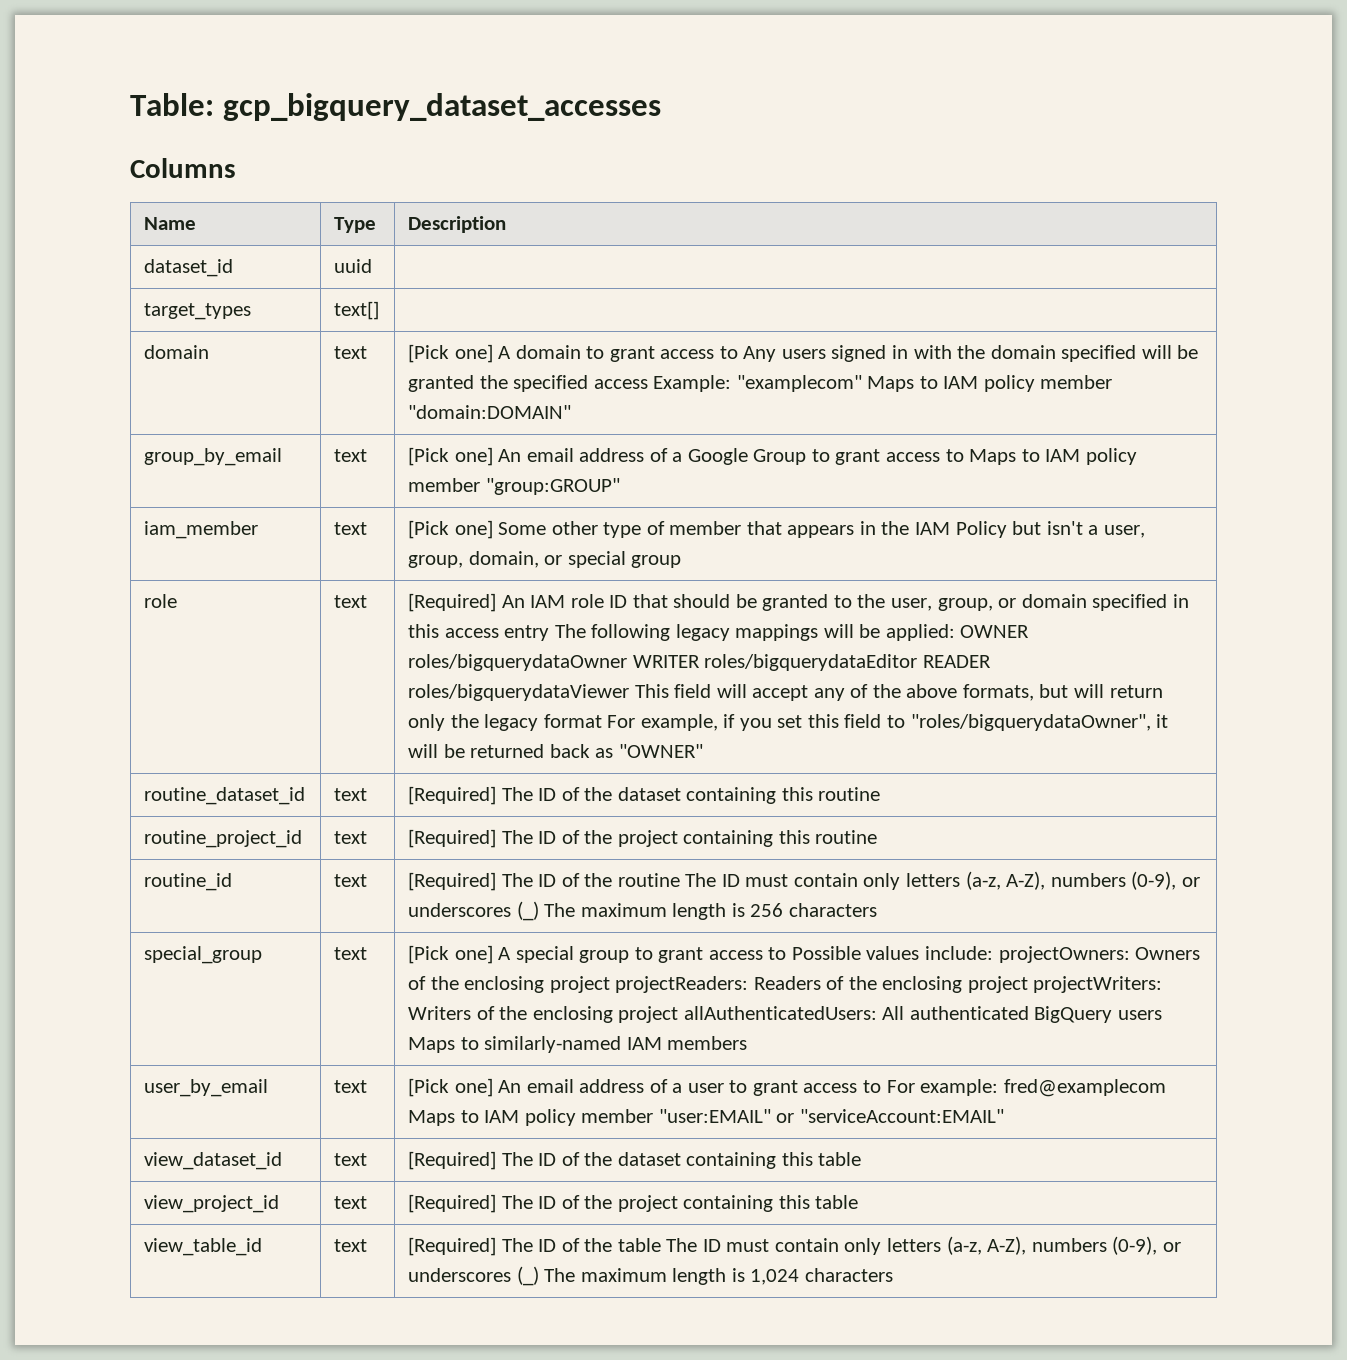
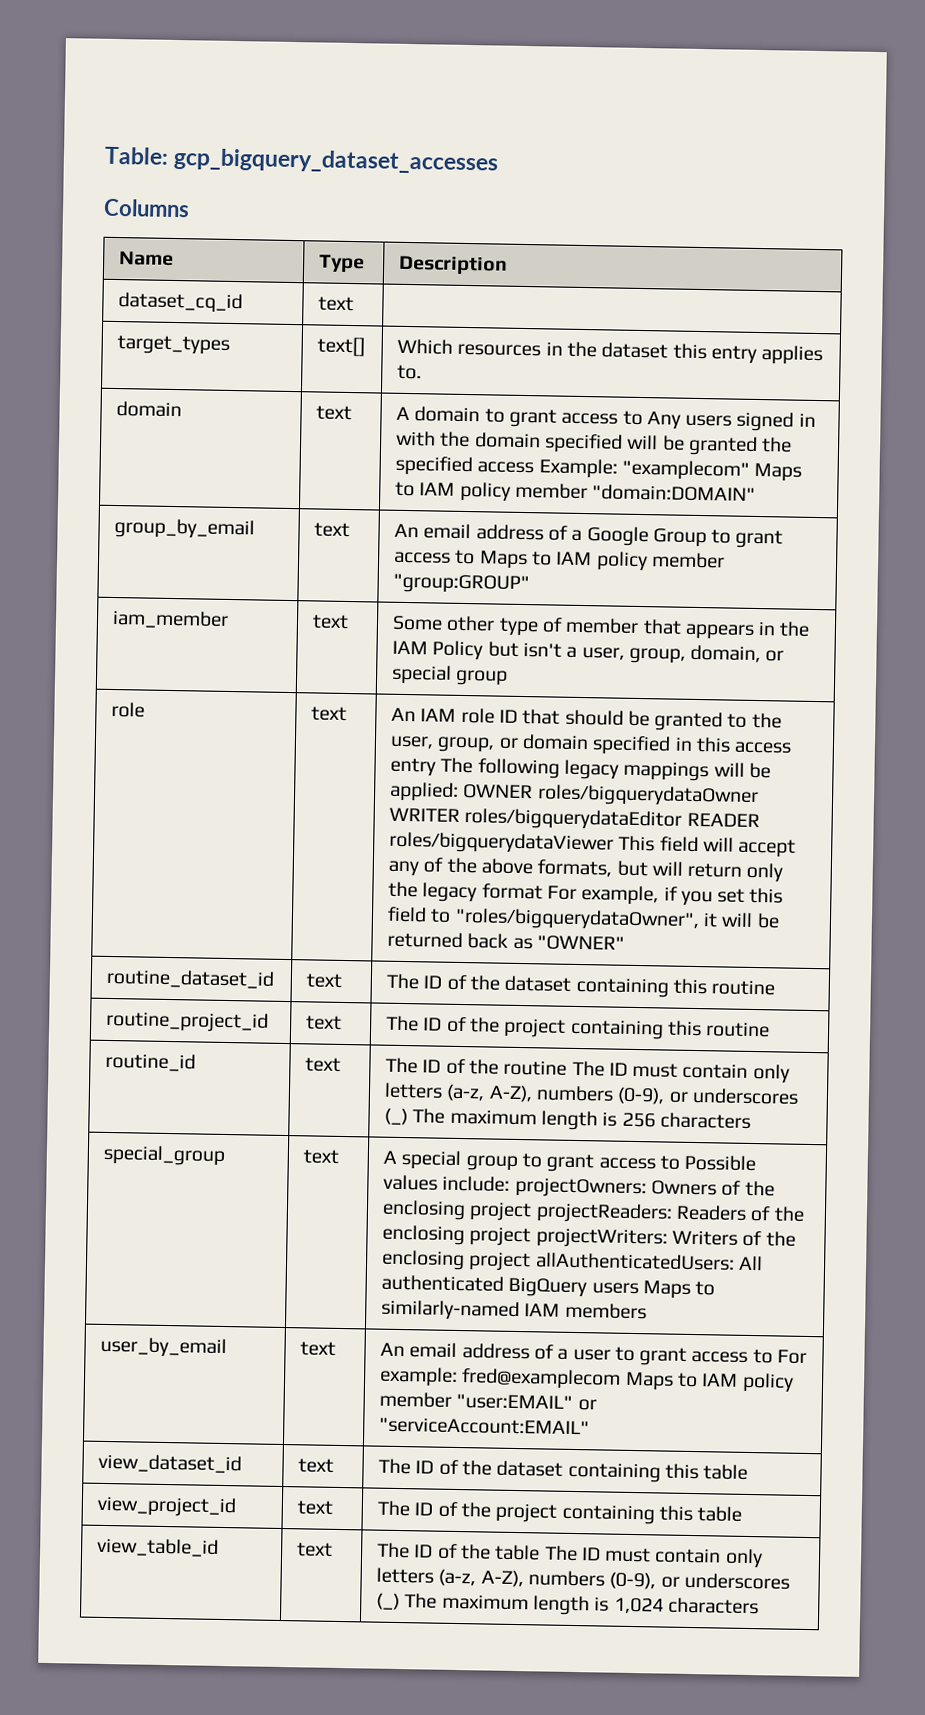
- dataset_id | uuid |
+ dataset_cq_id | text |
- target_types | text[] |
+ target_types | text[] | Which resources in the dataset this entry applies to.
- domain | text | [Pick one] A domain to grant access to Any users signed in with the domain specified will be granted the specified access Example: "examplecom" Maps to IAM policy member "domain:DOMAIN"
+ domain | text | A domain to grant access to Any users signed in with the domain specified will be granted the specified access Example: "examplecom" Maps to IAM policy member "domain:DOMAIN"
- group_by_email | text | [Pick one] An email address of a Google Group to grant access to Maps to IAM policy member "group:GROUP"
+ group_by_email | text | An email address of a Google Group to grant access to Maps to IAM policy member "group:GROUP"
- iam_member | text | [Pick one] Some other type of member that appears in the IAM Policy but isn't a user, group, domain, or special group
+ iam_member | text | Some other type of member that appears in the IAM Policy but isn't a user, group, domain, or special group
- [Required] An IAM role ID that should be granted to the user, group, or domain specified in this access entry The following legacy mappings will be applied:
+ An IAM role ID that should be granted to the user, group, or domain specified in this access entry The following legacy mappings will be applied:
- routine_dataset_id | text | [Required] The ID of the dataset containing this routine
+ routine_dataset_id | text | The ID of the dataset containing this routine
- routine_project_id | text | [Required] The ID of the project containing this routine
+ routine_project_id | text | The ID of the project containing this routine
- routine_id | text | [Required] The ID of the routine The ID must contain only letters (a-z, A-Z), numbers (0-9), or underscores (_) The maximum length is 256 characters
+ routine_id | text | The ID of the routine The ID must contain only letters (a-z, A-Z), numbers (0-9), or underscores (_) The maximum length is 256 characters
- [Pick one] A special group to grant access to Possible values include: projectOwners: Owners of the enclosing project projectReaders: Readers of the enclosing project projectWriters: Writers of the enclosing project allAuthenticatedUsers: All authenticated BigQuery users Maps to similarly-named IAM members
+ A special group to grant access to Possible values include: projectOwners: Owners of the enclosing project projectReaders: Readers of the enclosing project projectWriters: Writers of the enclosing project allAuthenticatedUsers: All authenticated BigQuery users Maps to similarly-named IAM members
- user_by_email | text | [Pick one] An email address of a user to grant access to For example: fred@examplecom Maps to IAM policy member "user:EMAIL" or "serviceAccount:EMAIL"
+ user_by_email | text | An email address of a user to grant access to For example: fred@examplecom Maps to IAM policy member "user:EMAIL" or "serviceAccount:EMAIL"
- view_dataset_id | text | [Required] The ID of the dataset containing this table
+ view_dataset_id | text | The ID of the dataset containing this table
- view_project_id | text | [Required] The ID of the project containing this table
+ view_project_id | text | The ID of the project containing this table
- view_table_id | text | [Required] The ID of the table The ID must contain only letters (a-z, A-Z), numbers (0-9), or underscores (_) The maximum length is 1,024 characters
+ view_table_id | text | The ID of the table The ID must contain only letters (a-z, A-Z), numbers (0-9), or underscores (_) The maximum length is 1,024 characters

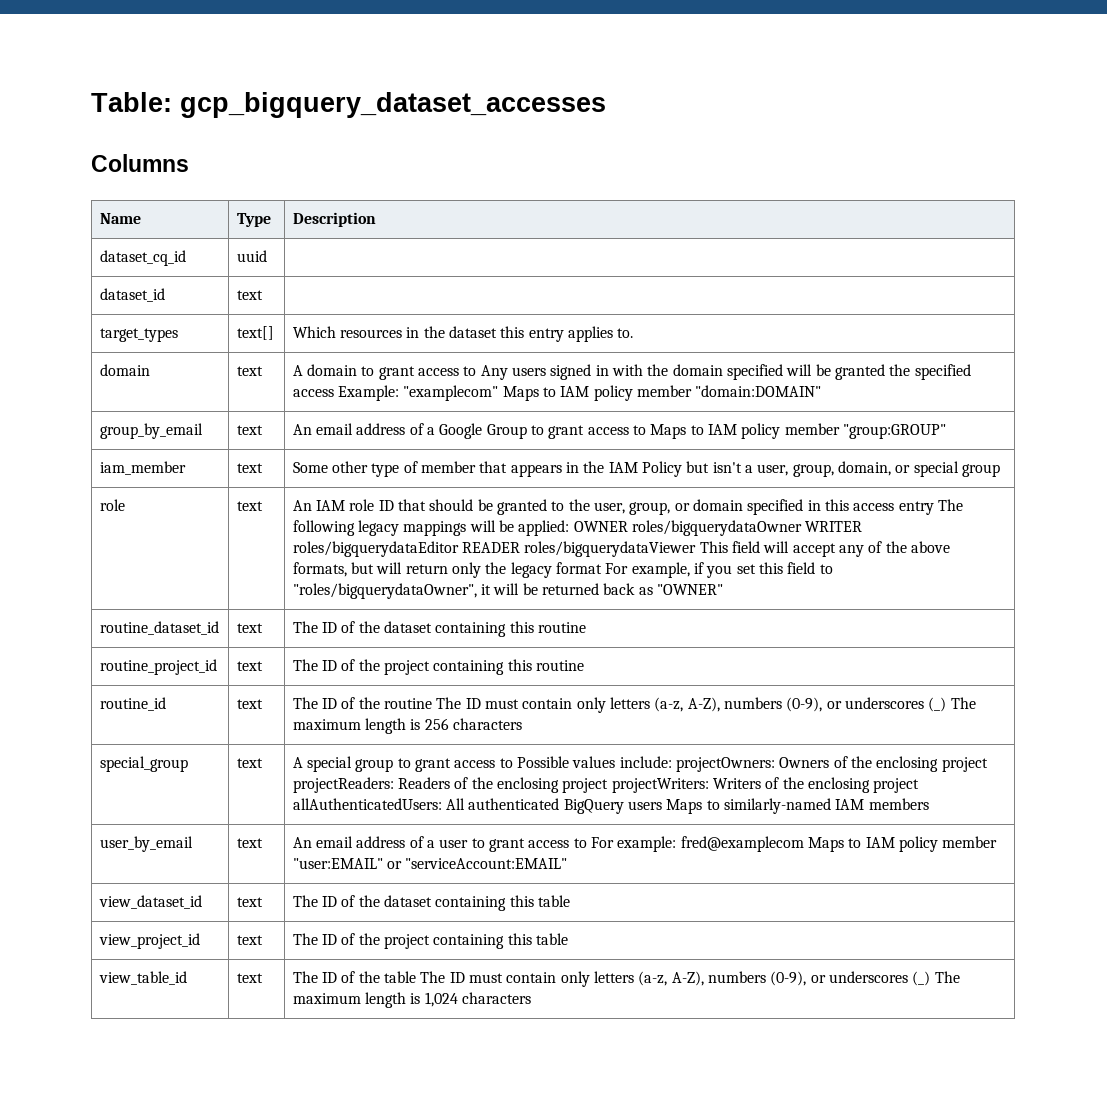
- dataset_cq_id | text |
+ dataset_cq_id | uuid |
+ dataset_id | text |

